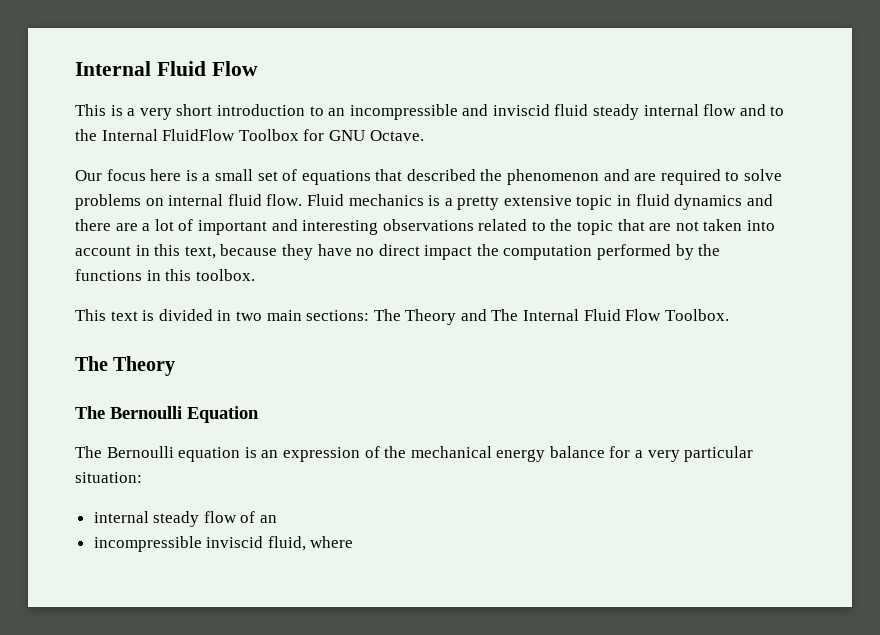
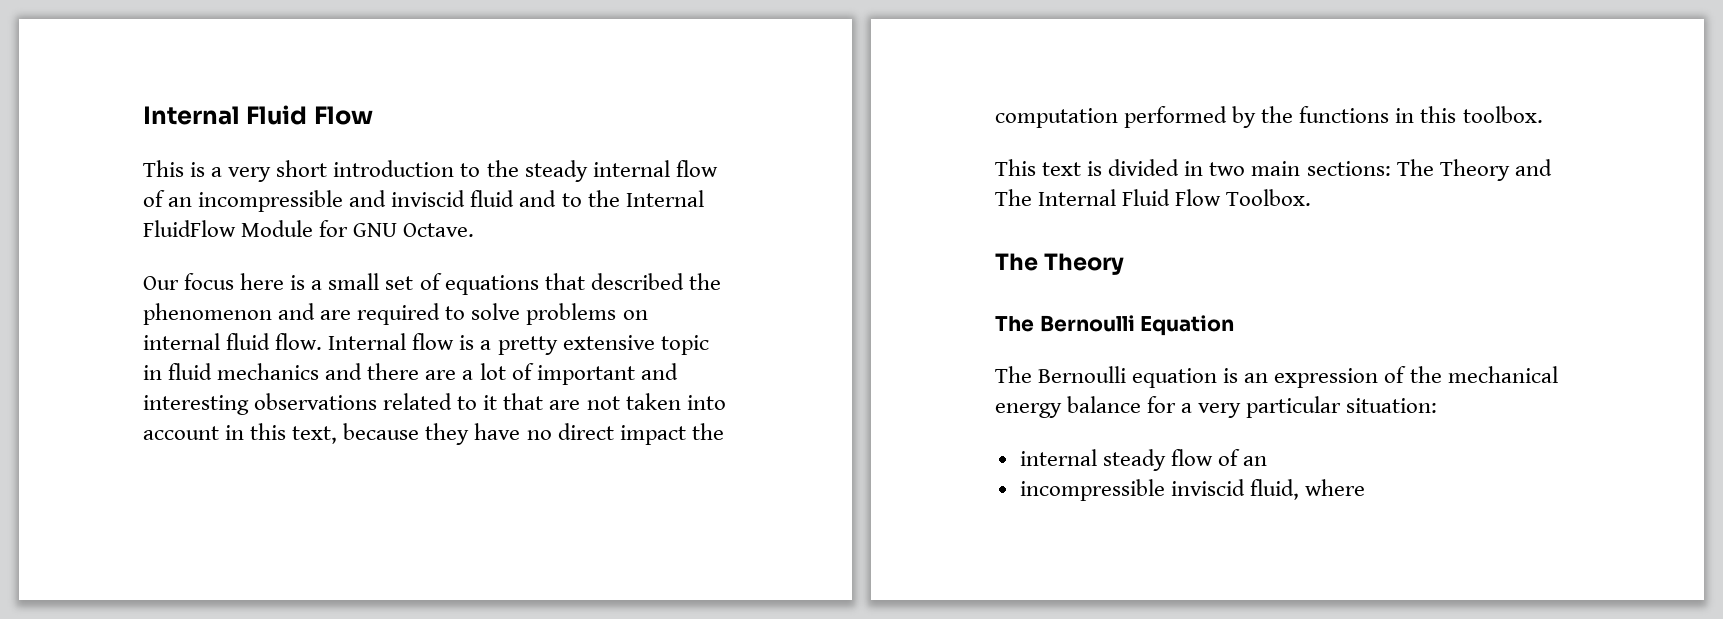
- This is a very short introduction to an incompressible and inviscid fluid steady internal flow and to the Internal FluidFlow Toolbox for GNU Octave.
+ This is a very short introduction to the steady internal flow of an incompressible and inviscid fluid and to the Internal FluidFlow Module for GNU Octave.
- Fluid mechanics is a pretty extensive topic in fluid dynamics and there are a lot of important and interesting observations related to the topic that are not taken into account in this text, because they have no direct impact the computation performed by the functions in this toolbox.
+ Internal flow is a pretty extensive topic in fluid mechanics and there are a lot of important and interesting observations related to it that are not taken into account in this text, because they have no direct impact the computation performed by the functions in this toolbox.

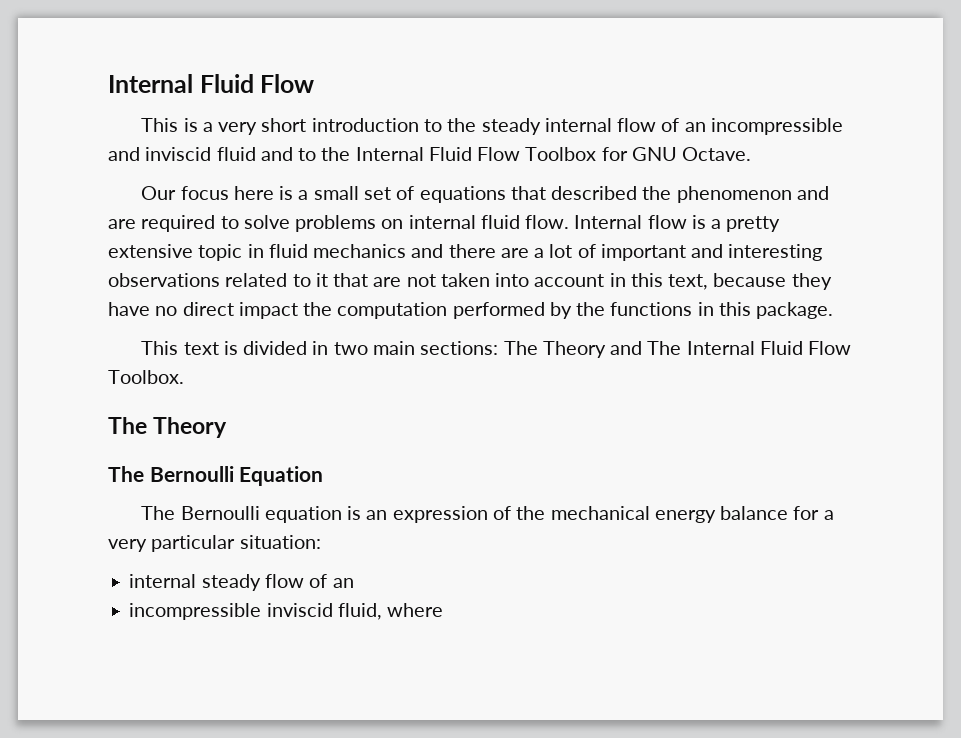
- This is a very short introduction to the steady internal flow of an incompressible and inviscid fluid and to the Internal FluidFlow Module for GNU Octave.
+ This is a very short introduction to the steady internal flow of an incompressible and inviscid fluid and to the Internal Fluid Flow Toolbox for GNU Octave.
- Internal flow is a pretty extensive topic in fluid mechanics and there are a lot of important and interesting observations related to it that are not taken into account in this text, because they have no direct impact the computation performed by the functions in this toolbox.
+ Internal flow is a pretty extensive topic in fluid mechanics and there are a lot of important and interesting observations related to it that are not taken into account in this text, because they have no direct impact the computation performed by the functions in this package.

